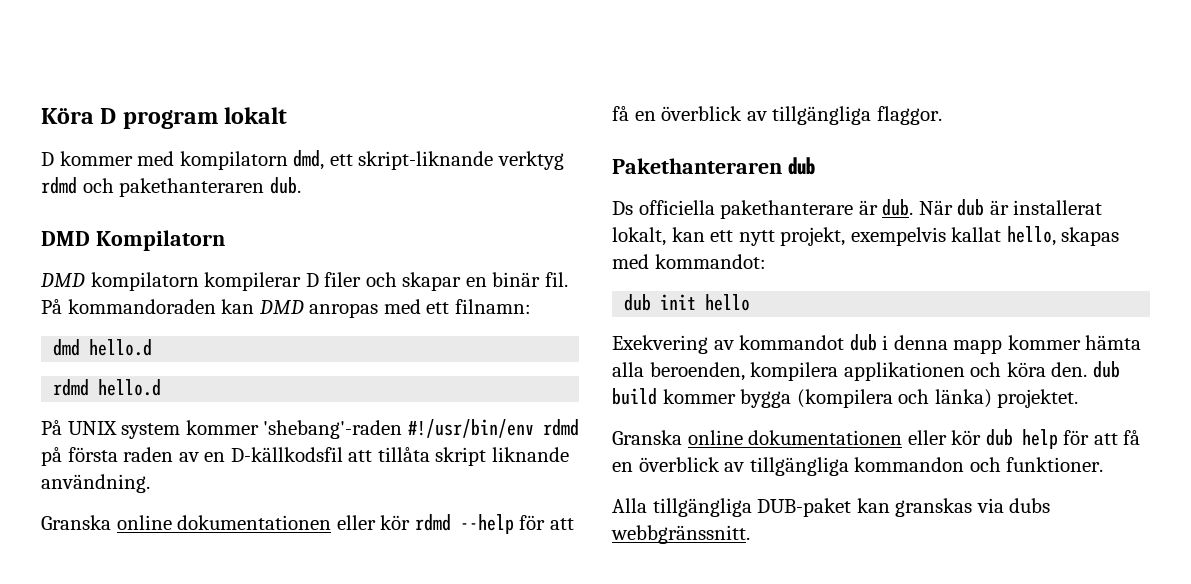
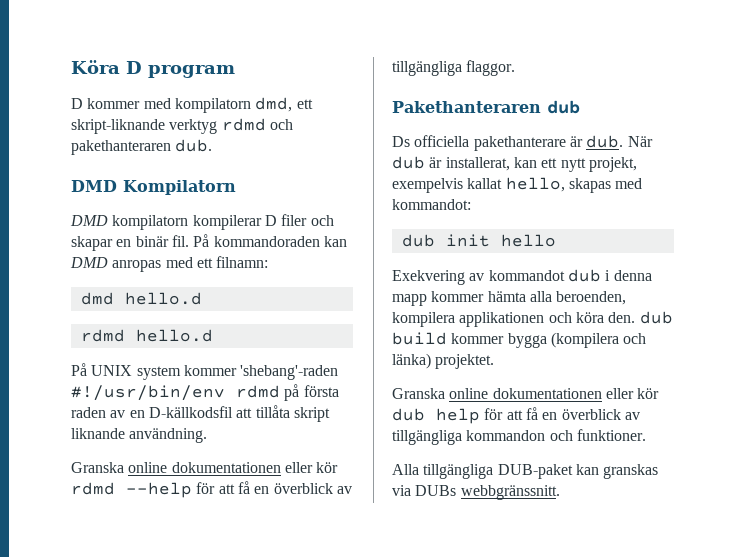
- Köra D program lokalt
+ Köra D program
- När dub är installerat lokalt, kan ett nytt projekt, exempelvis kallat hello, skapas med kommandot:
+ När dub är installerat, kan ett nytt projekt, exempelvis kallat hello, skapas med kommandot:
- Alla tillgängliga DUB-paket kan granskas via dubs webbgränssnitt.
+ Alla tillgängliga DUB-paket kan granskas via DUBs webbgränssnitt.

